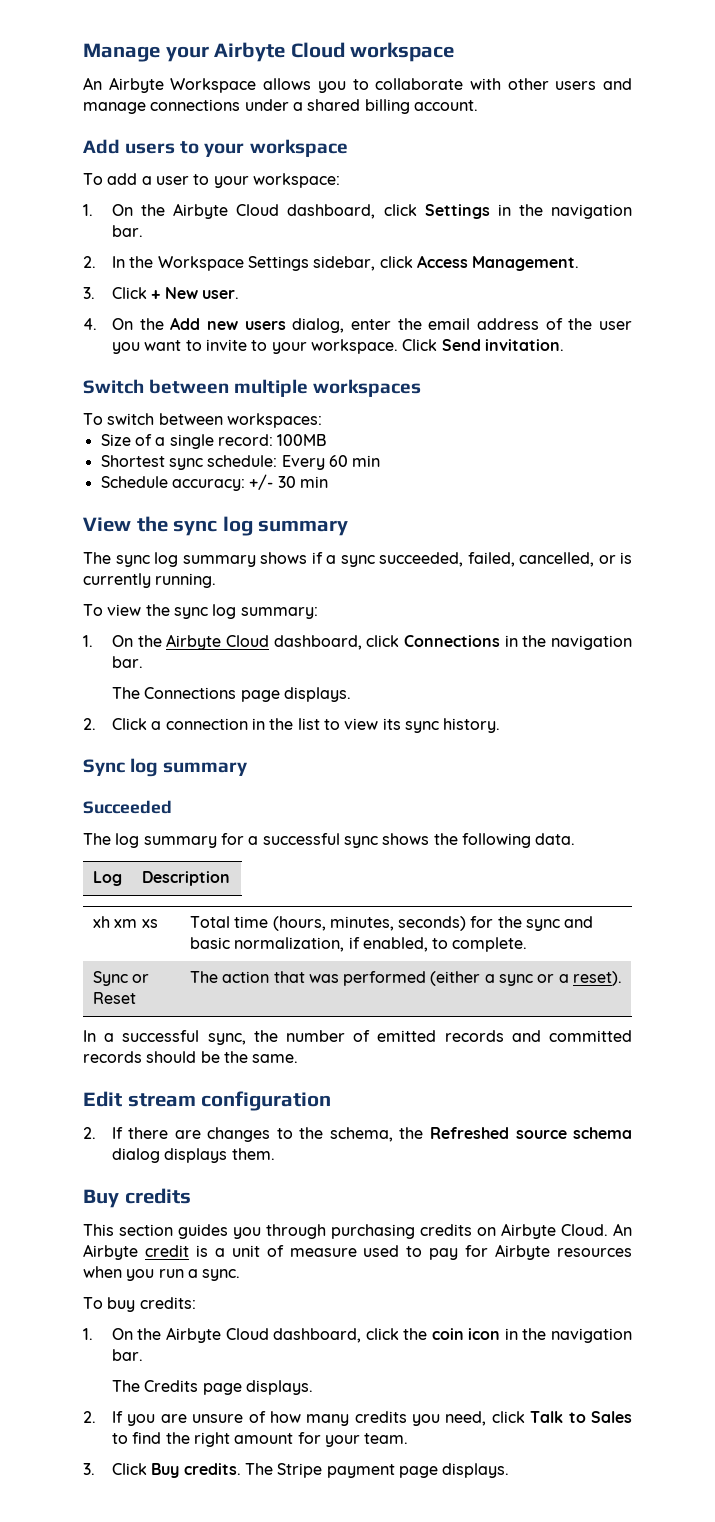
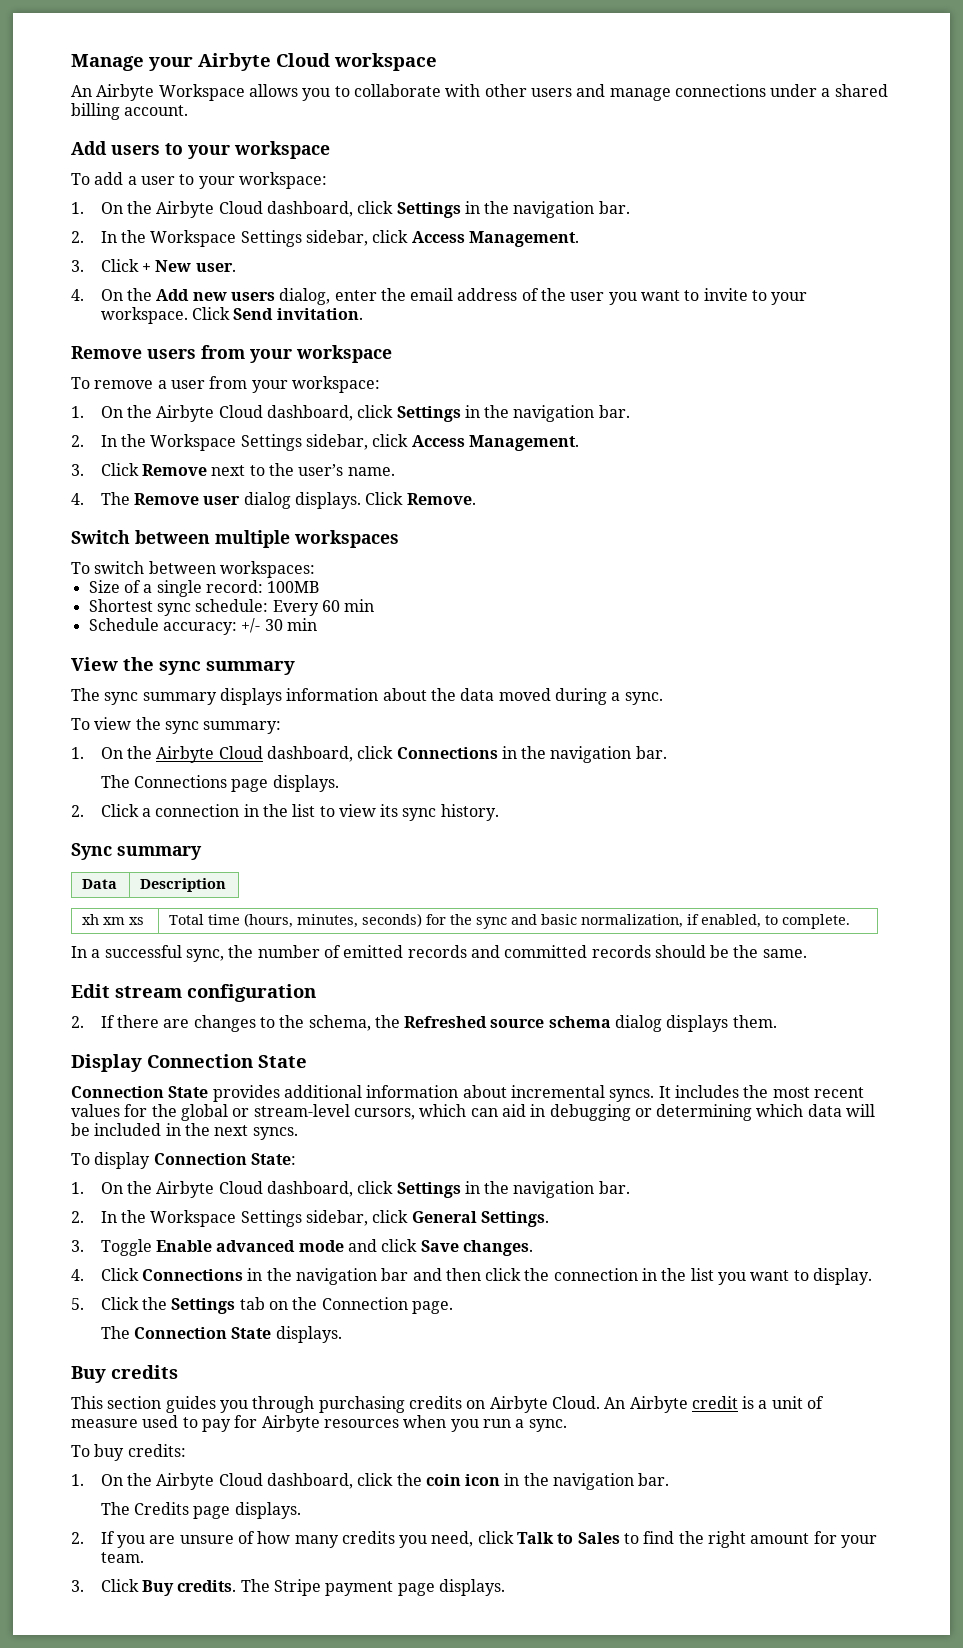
+ Remove users from your workspace
+ To remove a user from your workspace:
+ 1. On the Airbyte Cloud dashboard, click Settings in the navigation bar.
+ 2. In the Workspace Settings sidebar, click Access Management.
+ 3. Click Remove next to the user’s name.
+ 4. The Remove user dialog displays. Click Remove.
- View the sync log summary
+ View the sync summary
- The sync log summary shows if a sync succeeded, failed, cancelled, or is currently running.
+ The sync summary displays information about the data moved during a sync.
- To view the sync log summary:
+ To view the sync summary:
- Sync log summary
- Succeeded
- The log summary for a successful sync shows the following data.
- Log | Description
+ Sync summary
+ Data | Description
- Sync or Reset | The action that was performed (either a sync or a reset).
+ Display Connection State
+ Connection State provides additional information about incremental syncs. It includes the most recent values for the global or stream-level cursors, which can aid in debugging or determining which data will be included in the next syncs.
+ To display Connection State:
+ 1. On the Airbyte Cloud dashboard, click Settings in the navigation bar.
+ 2. In the Workspace Settings sidebar, click General Settings.
+ 3. Toggle Enable advanced mode and click Save changes.
+ 4. Click Connections in the navigation bar and then click the connection in the list you want to display.
+ 5. Click the Settings tab on the Connection page.
+ The Connection State displays.

